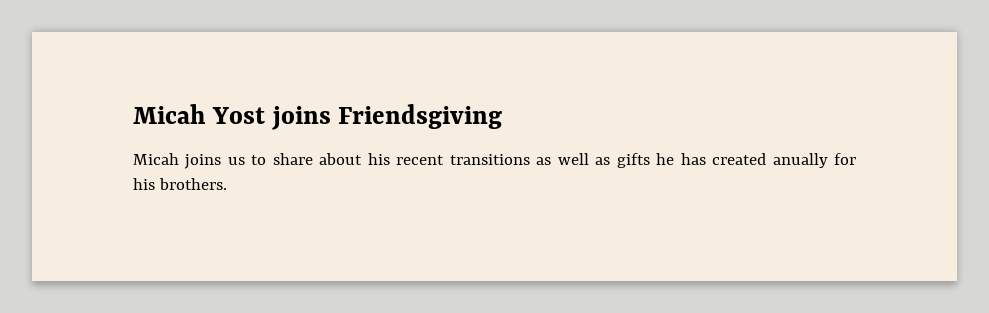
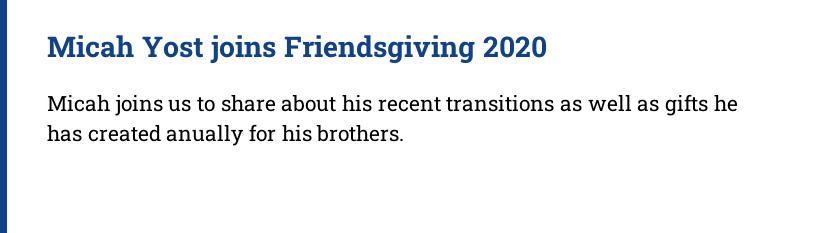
- Micah Yost joins Friendsgiving
+ Micah Yost joins Friendsgiving 2020

